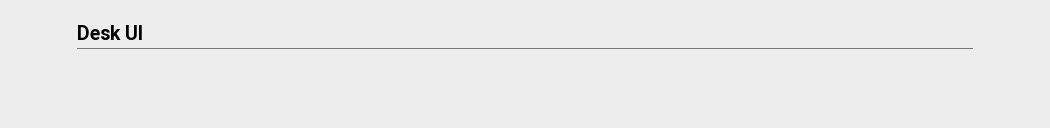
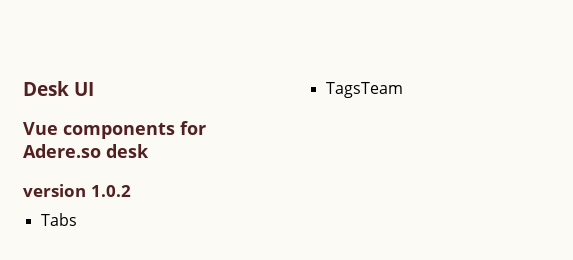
+ Vue components for Adere.so desk
+ version 1.0.2
+ Tabs
+ TagsTeam

